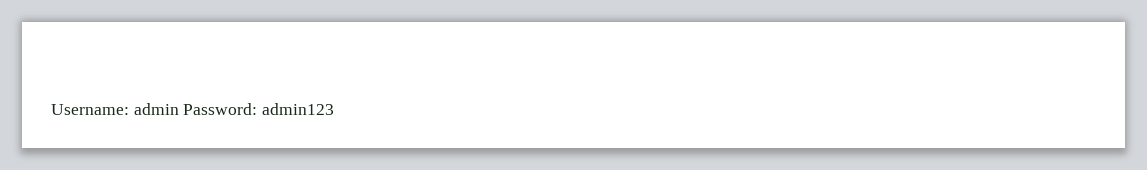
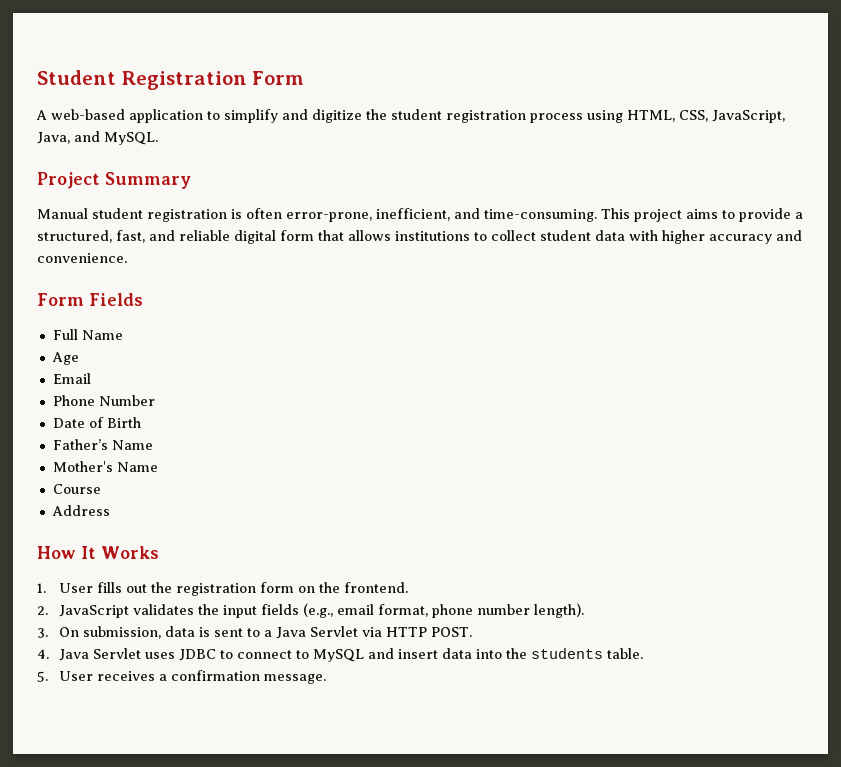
- Username: admin Password: admin123
+ Student Registration Form
+ A web-based application to simplify and digitize the student registration process using HTML, CSS, JavaScript, Java, and MySQL.
+ Project Summary
+ Manual student registration is often error-prone, inefficient, and time-consuming. This project aims to provide a structured, fast, and reliable digital form that allows institutions to collect student data with higher accuracy and convenience.
+ Form Fields
+ Full Name
+ Age
+ Email
+ Phone Number
+ Date of Birth
+ Father’s Name
+ Mother's Name
+ Course
+ Address
+ How It Works
+ 1. User fills out the registration form on the frontend.
+ 2. JavaScript validates the input fields (e.g., email format, phone number length).
+ 3. On submission, data is sent to a Java Servlet via HTTP POST.
+ 4. Java Servlet uses JDBC to connect to MySQL and insert data into the students table.
+ 5. User receives a confirmation message.

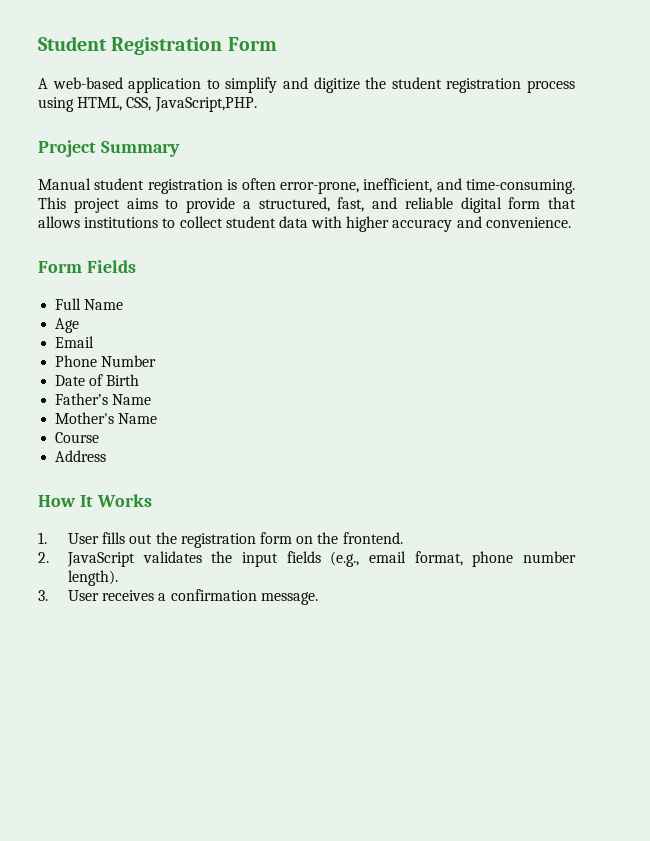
- A web-based application to simplify and digitize the student registration process using HTML, CSS, JavaScript, Java, and MySQL.
+ A web-based application to simplify and digitize the student registration process using HTML, CSS, JavaScript,PHP.
- 3. On submission, data is sent to a Java Servlet via HTTP POST.
- 4. Java Servlet uses JDBC to connect to MySQL and insert data into the students table.
- 5. User receives a confirmation message.
+ 3. User receives a confirmation message.

